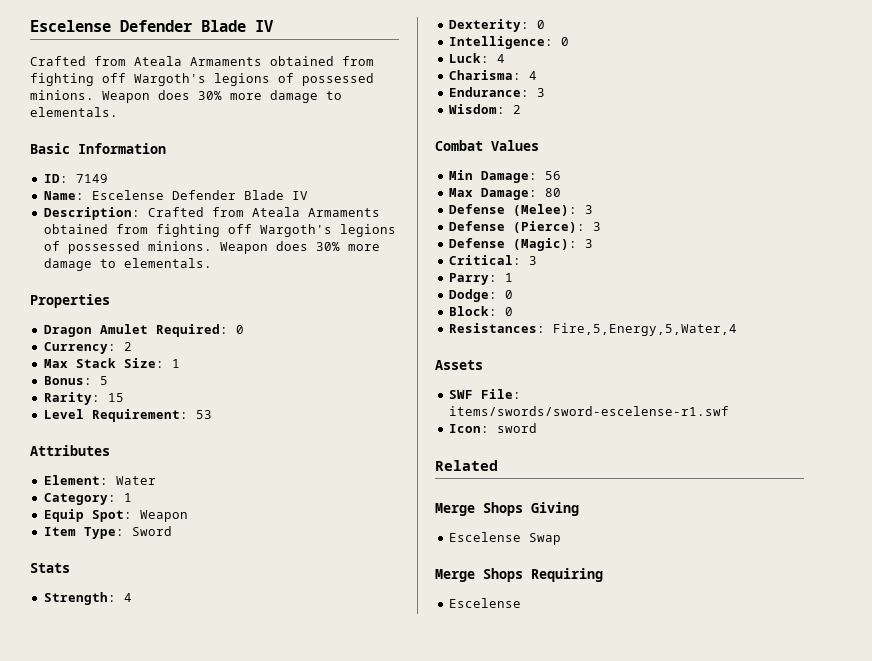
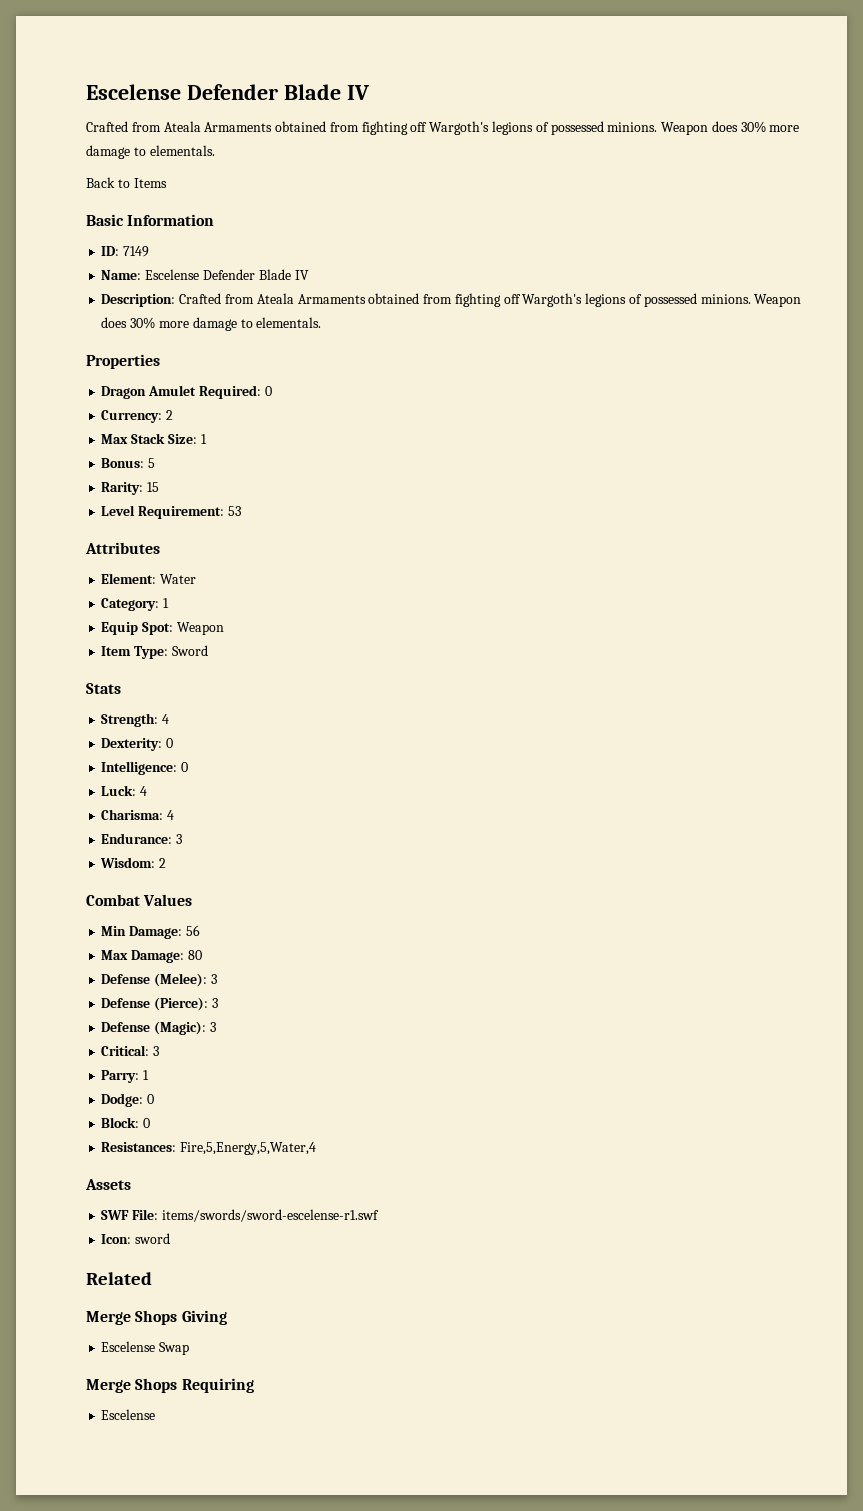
+ Back to Items

